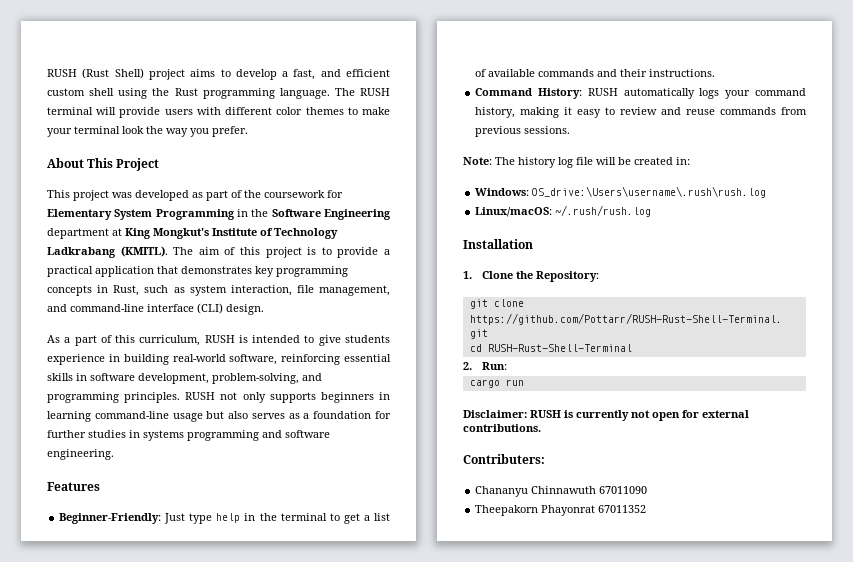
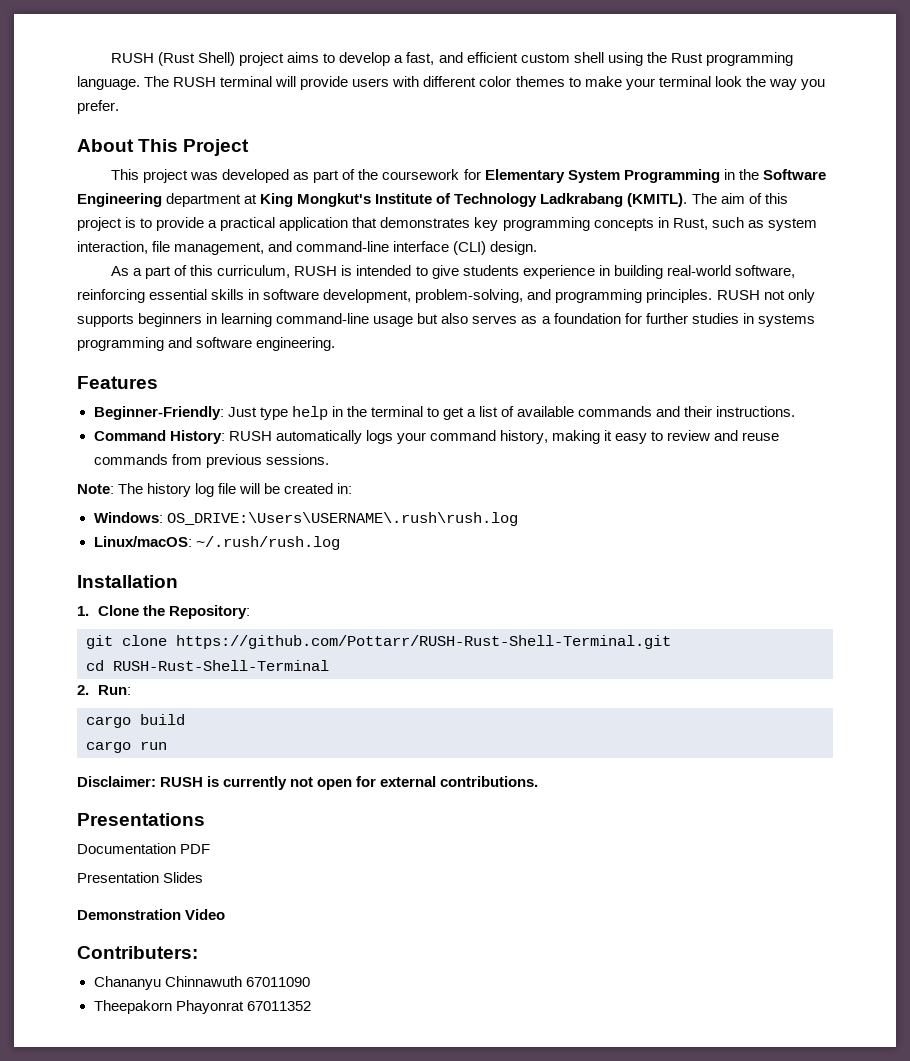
- Windows: OS_drive:\Users\username\.rush\rush.log
+ Windows: OS_DRIVE:\Users\USERNAME\.rush\rush.log
+ cargo build
+ Presentations
+ Documentation PDF
+ Presentation Slides
+ Demonstration Video

